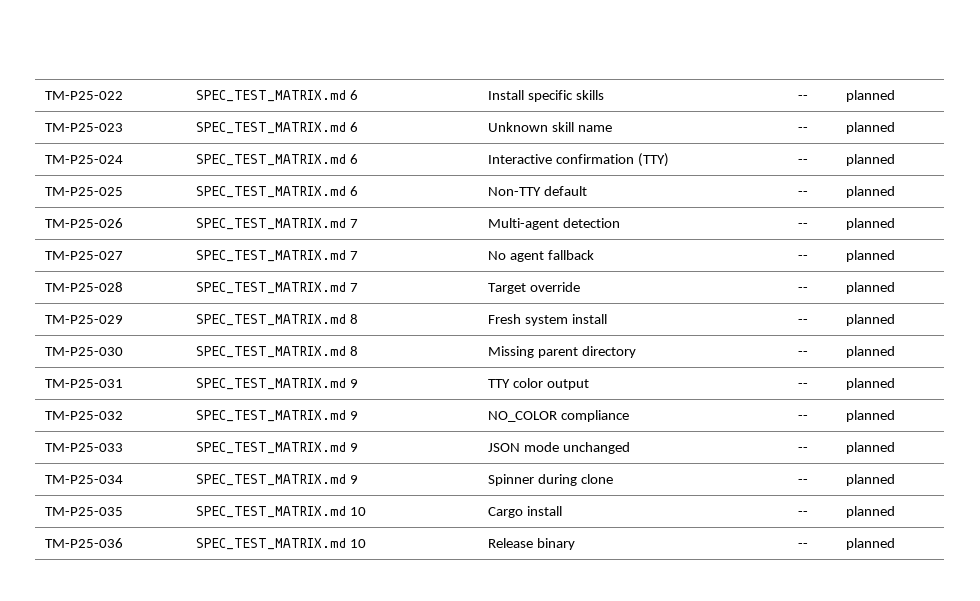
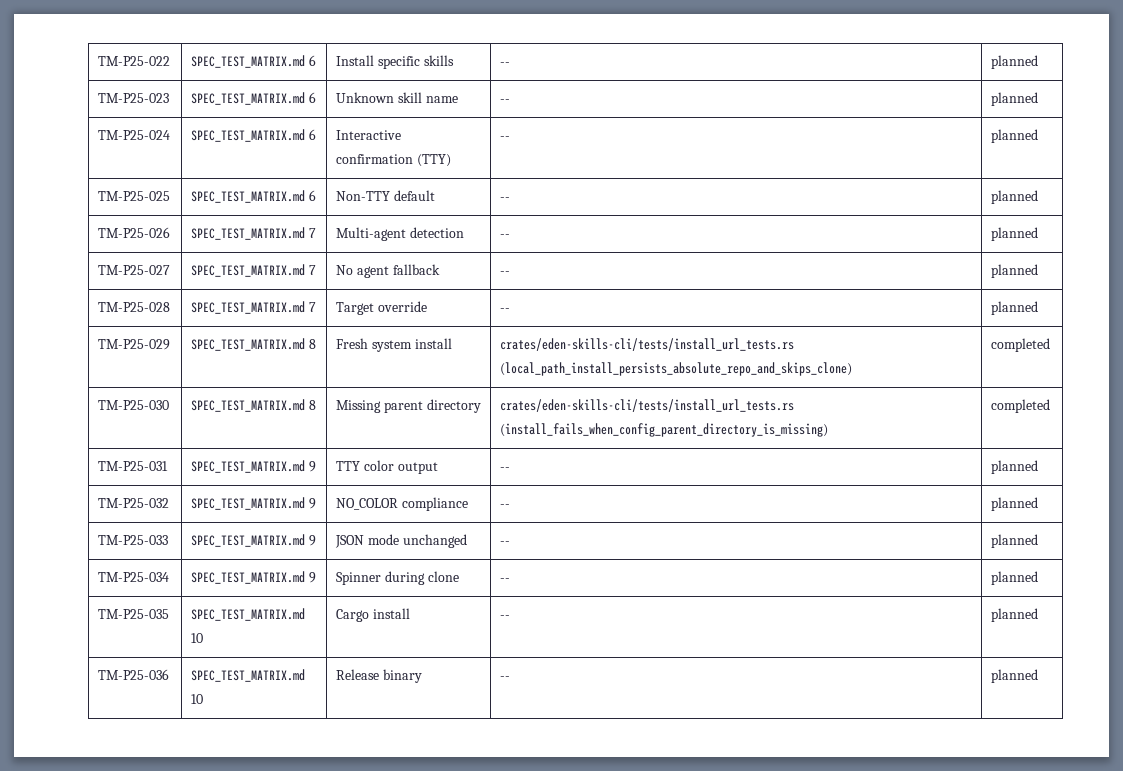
- TM-P25-029 | SPEC_TEST_MATRIX.md 8 | Fresh system install | -- | planned
+ TM-P25-029 | SPEC_TEST_MATRIX.md 8 | Fresh system install | crates/eden-skills-cli/tests/install_url_tests.rs (local_path_install_persists_absolute_repo_and_skips_clone) | completed
- TM-P25-030 | SPEC_TEST_MATRIX.md 8 | Missing parent directory | -- | planned
+ TM-P25-030 | SPEC_TEST_MATRIX.md 8 | Missing parent directory | crates/eden-skills-cli/tests/install_url_tests.rs (install_fails_when_config_parent_directory_is_missing) | completed

